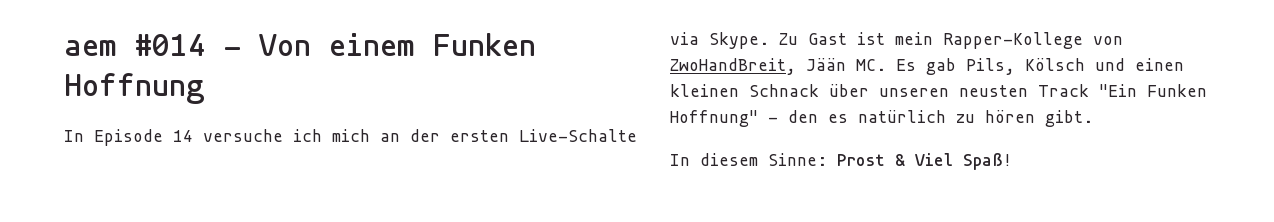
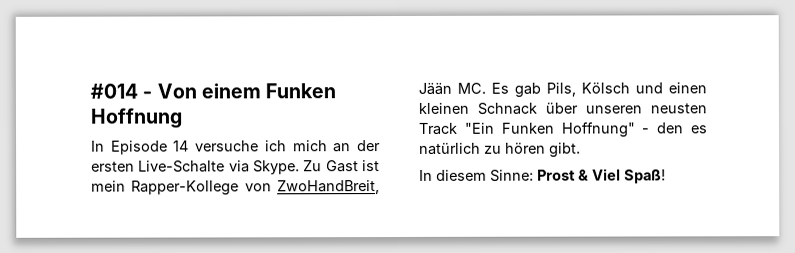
- aem #014 - Von einem Funken Hoffnung
+ #014 - Von einem Funken Hoffnung

